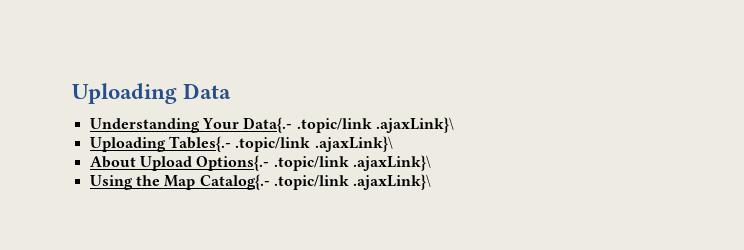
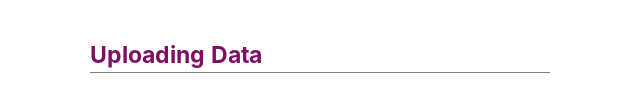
- Understanding Your Data{.- .topic/link .ajaxLink}\
- Uploading Tables{.- .topic/link .ajaxLink}\
- About Upload Options{.- .topic/link .ajaxLink}\
- Using the Map Catalog{.- .topic/link .ajaxLink}\

